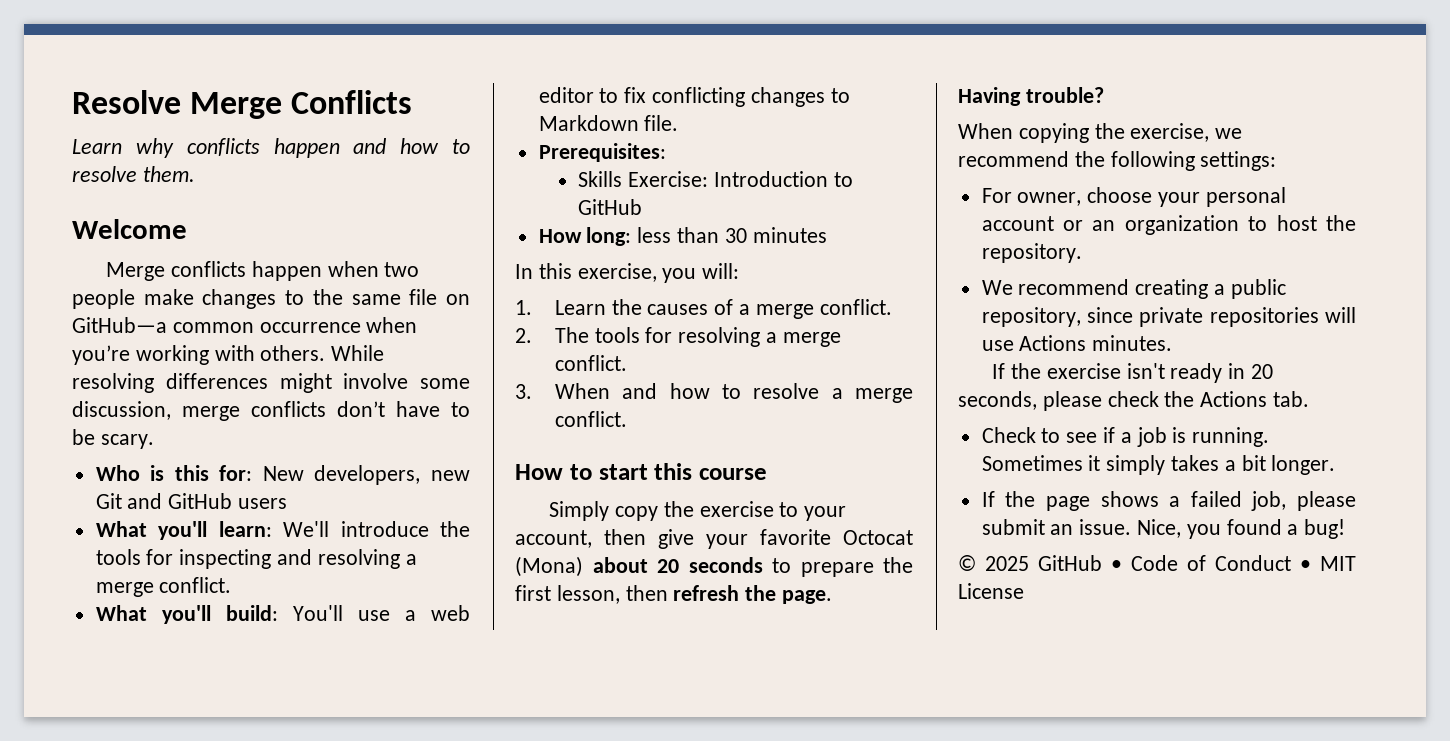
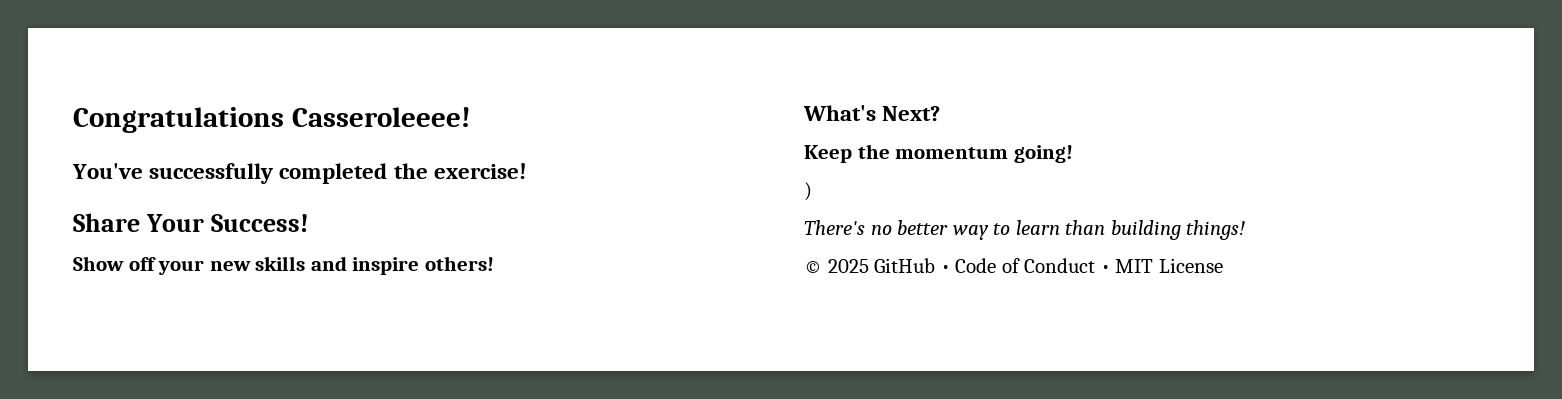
- Resolve Merge Conflicts
- Learn why conflicts happen and how to resolve them.
- Welcome
- Merge conflicts happen when two people make changes to the same file on GitHub—a common occurrence when you’re working with others. While resolving differences might involve some discussion, merge conflicts don’t have to be scary.
- Who is this for: New developers, new Git and GitHub users
- What you'll learn: We'll introduce the tools for inspecting and resolving a merge conflict.
- What you'll build: You'll use a web editor to fix conflicting changes to Markdown file.
- Prerequisites:
- Skills Exercise: Introduction to GitHub
- How long: less than 30 minutes
- In this exercise, you will:
- 1. Learn the causes of a merge conflict.
- 2. The tools for resolving a merge conflict.
- 3. When and how to resolve a merge conflict.
- How to start this course
- Simply copy the exercise to your account, then give your favorite Octocat (Mona) about 20 seconds to prepare the first lesson, then refresh the page.
- Having trouble?
- When copying the exercise, we recommend the following settings:
- For owner, choose your personal account or an organization to host the repository.
- We recommend creating a public repository, since private repositories will use Actions minutes.
- If the exercise isn't ready in 20 seconds, please check the Actions tab.
- Check to see if a job is running. Sometimes it simply takes a bit longer.
- If the page shows a failed job, please submit an issue. Nice, you found a bug!
+ Congratulations Casseroleeee!
+ You've successfully completed the exercise!
+ Share Your Success!
+ Show off your new skills and inspire others!
+ What's Next?
+ Keep the momentum going!
+ )
+ There's no better way to learn than building things!

